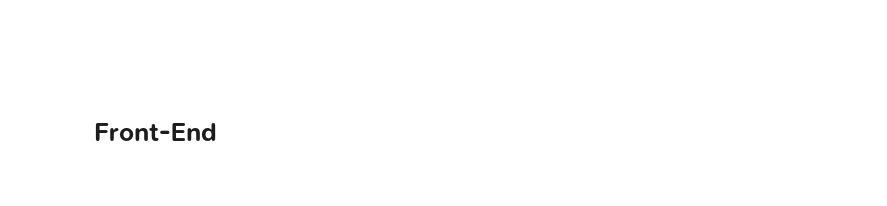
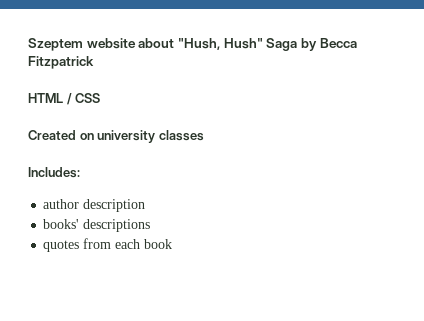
- Front-End
+ Szeptem website about "Hush, Hush" Saga by Becca Fitzpatrick
+ HTML / CSS
+ Created on university classes
+ Includes:
+ author description
+ books' descriptions
+ quotes from each book

